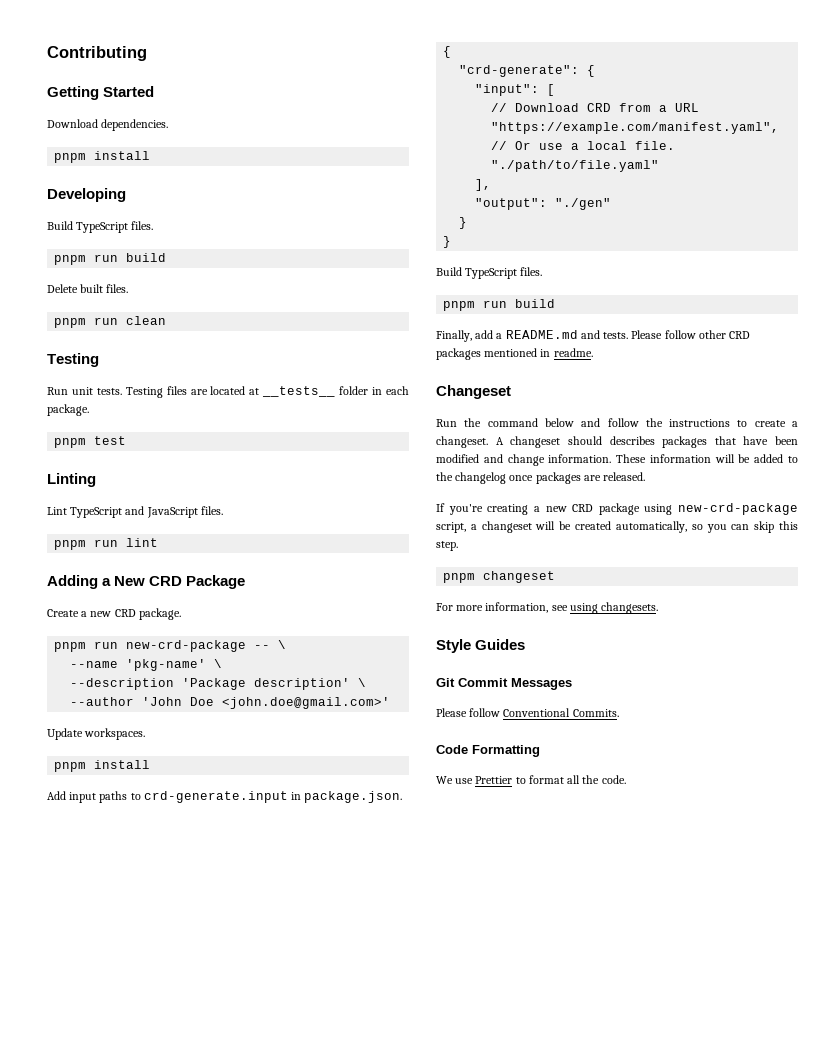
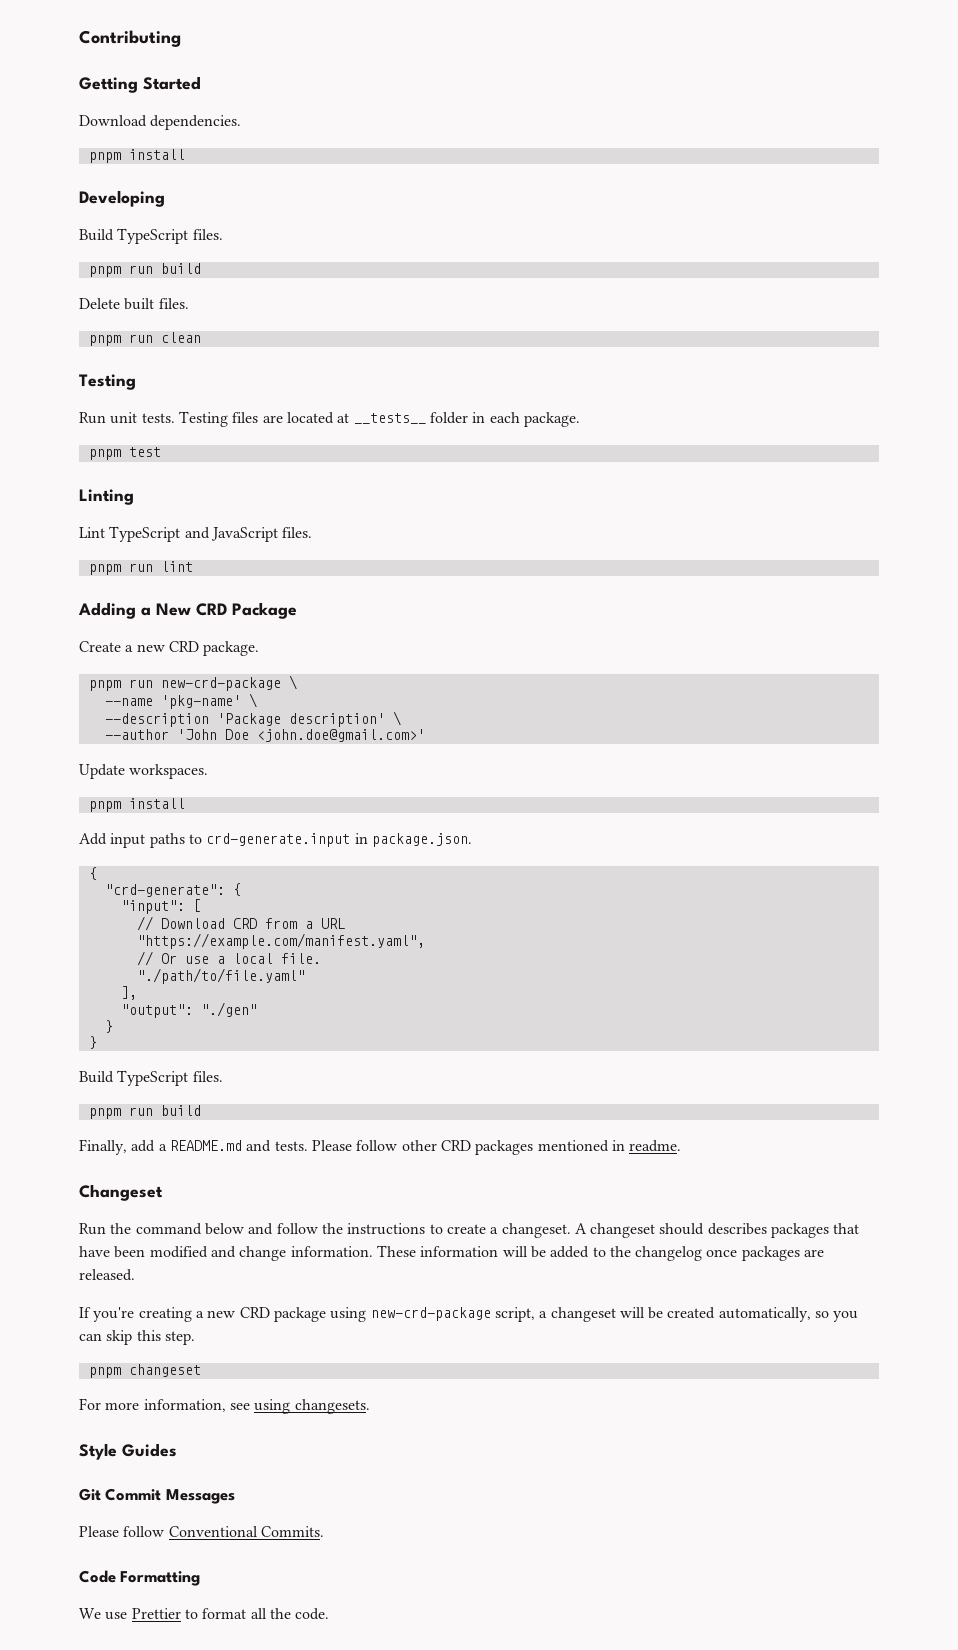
- pnpm run new-crd-package -- \
+ pnpm run new-crd-package \

